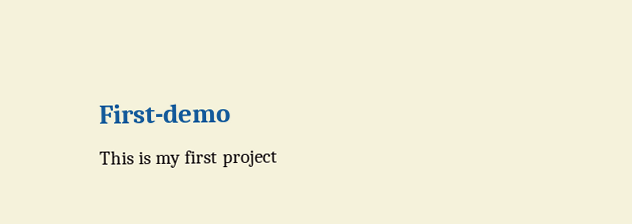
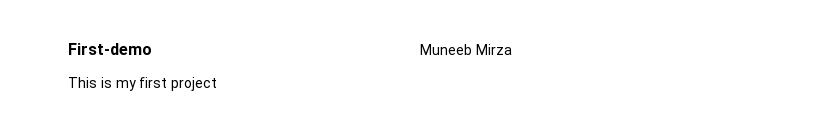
+ Muneeb Mirza

